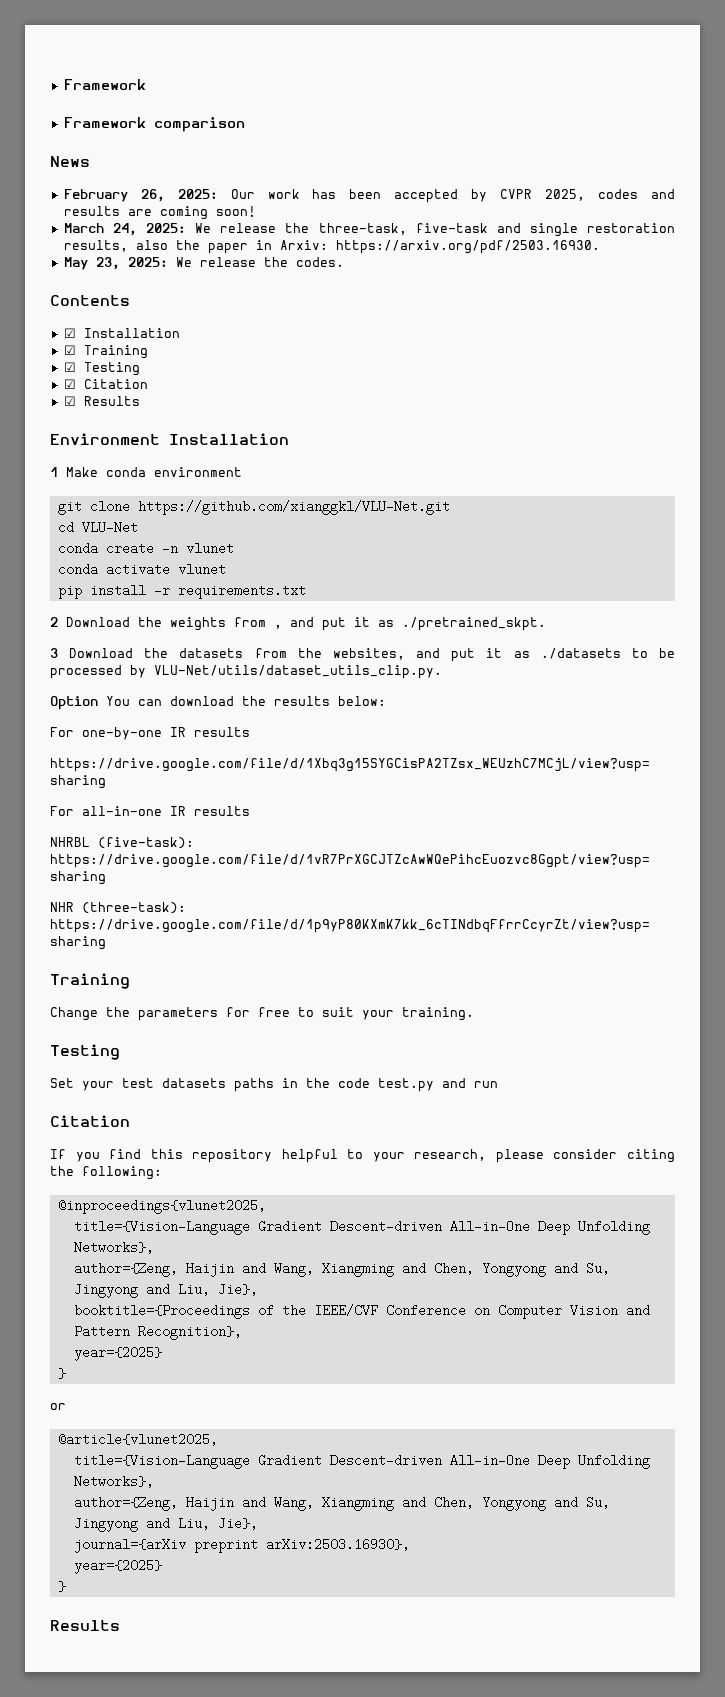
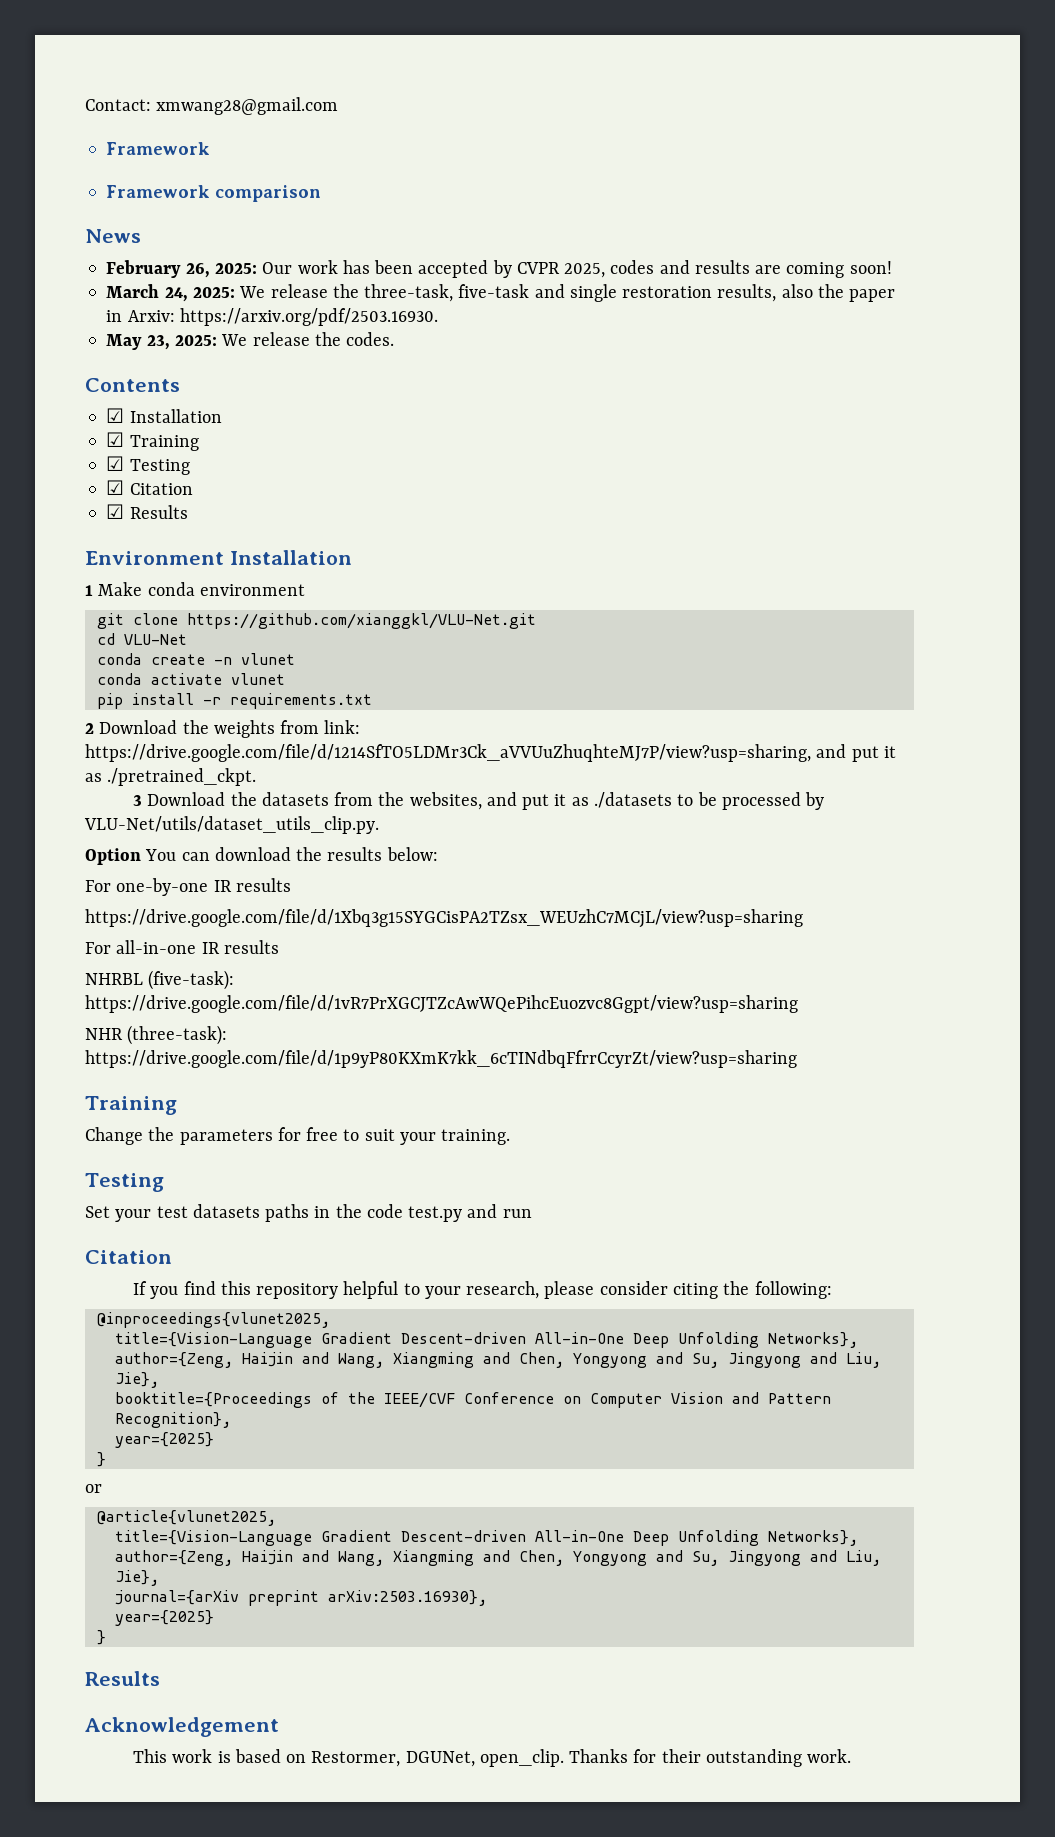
+ Contact: xmwang28@gmail.com
- 2 Download the weights from , and put it as ./pretrained_skpt.
+ 2 Download the weights from link: https://drive.google.com/file/d/1214SfTO5LDMr3Ck_aVVUuZhuqhteMJ7P/view?usp=sharing, and put it as ./pretrained_ckpt.
+ Acknowledgement
+ This work is based on Restormer, DGUNet, open_clip. Thanks for their outstanding work.

